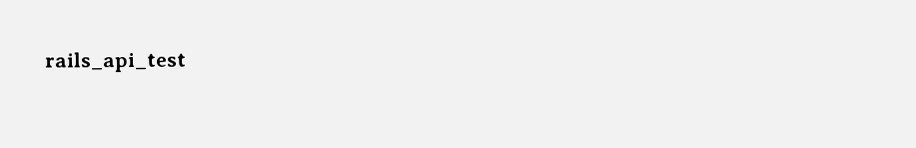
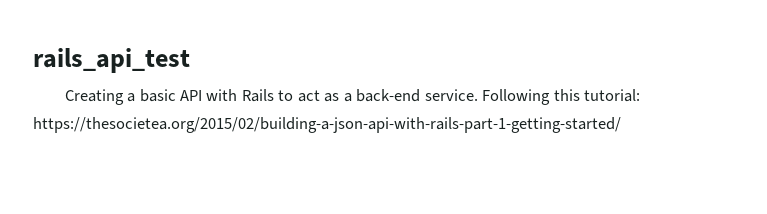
+ Creating a basic API with Rails to act as a back-end service. Following this tutorial: https://thesocietea.org/2015/02/building-a-json-api-with-rails-part-1-getting-started/

